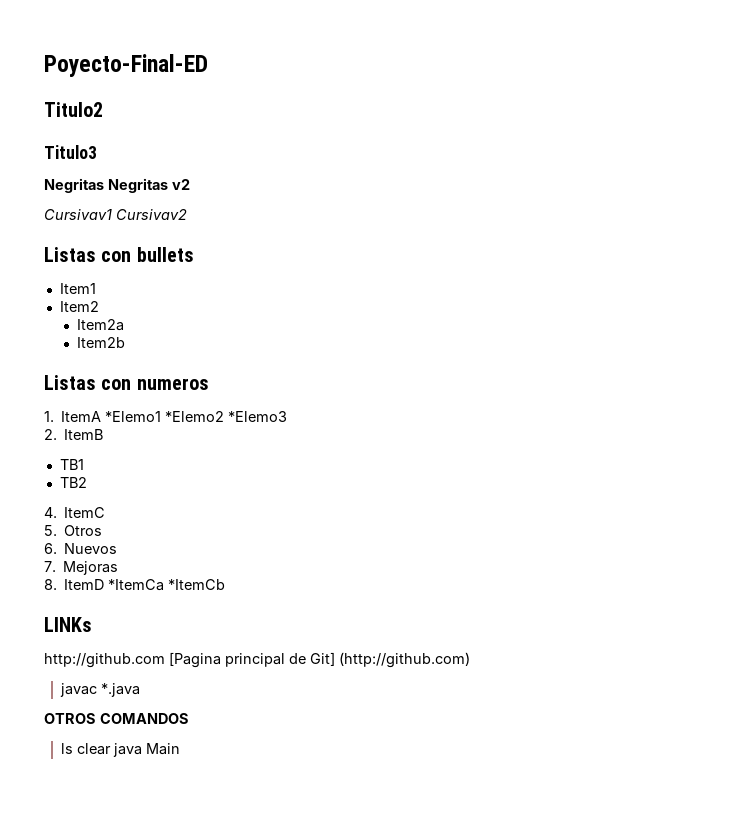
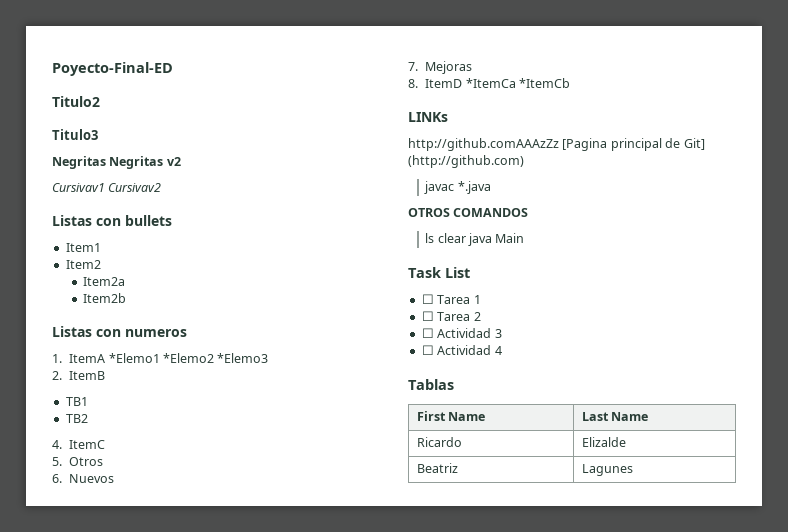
- http://github.com [Pagina principal de Git] (http://github.com)
+ http://github.comAAAzZz [Pagina principal de Git] (http://github.com)
+ Task List
+ ☐ Tarea 1
+ ☐ Tarea 2
+ ☐ Actividad 3
+ ☐ Actividad 4
+ Tablas
+ First Name | Last Name
+ Ricardo | Elizalde
+ Beatriz | Lagunes

